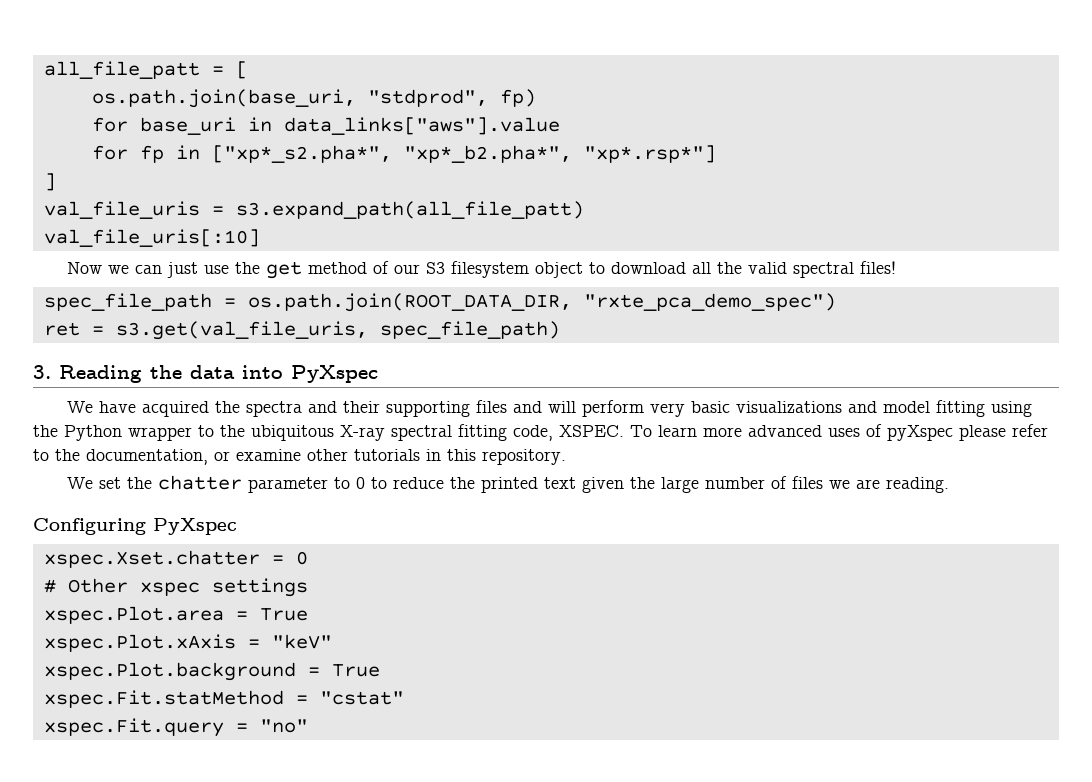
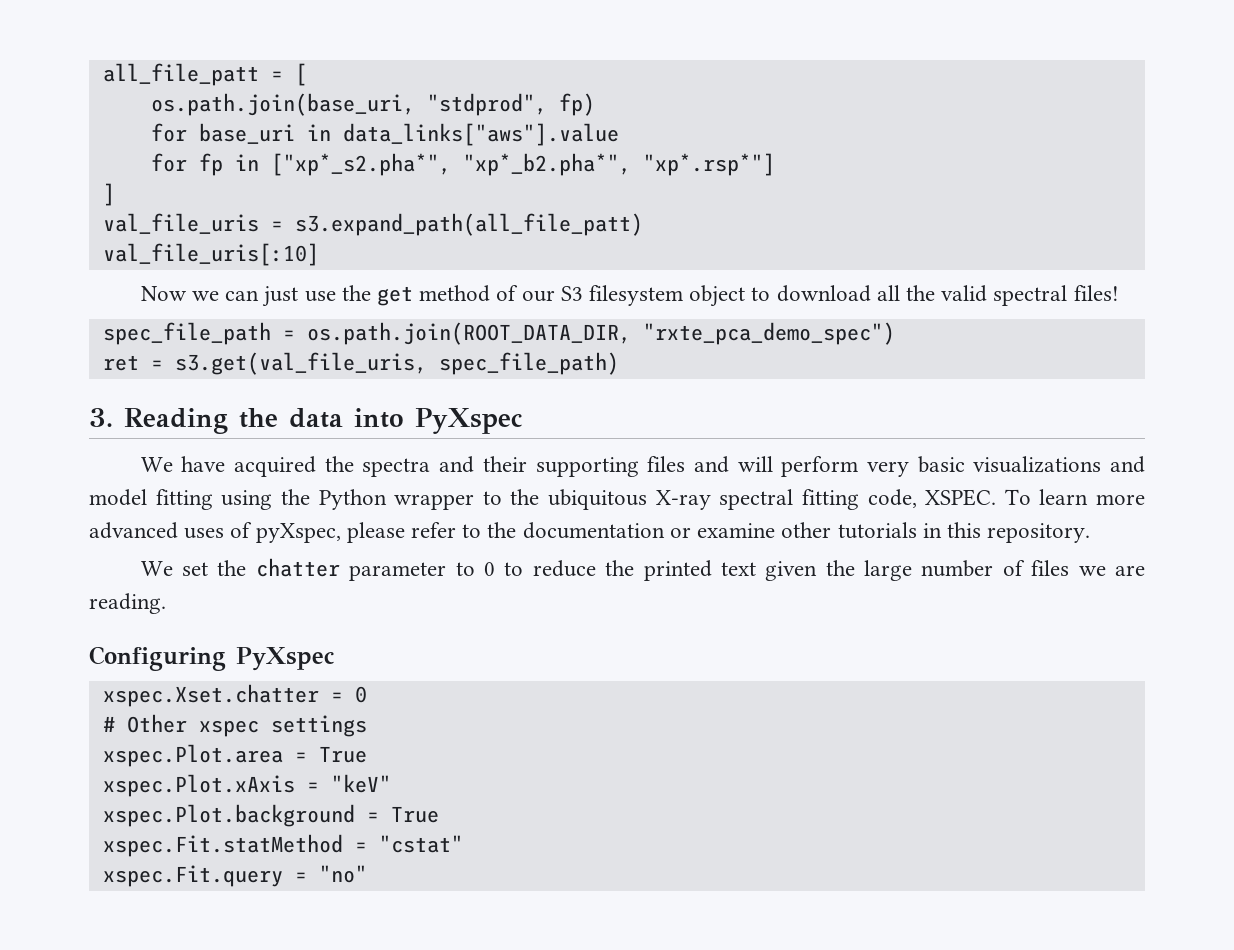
- To learn more advanced uses of pyXspec please refer to the documentation, or examine other tutorials in this repository.
+ To learn more advanced uses of pyXspec, please refer to the documentation or examine other tutorials in this repository.

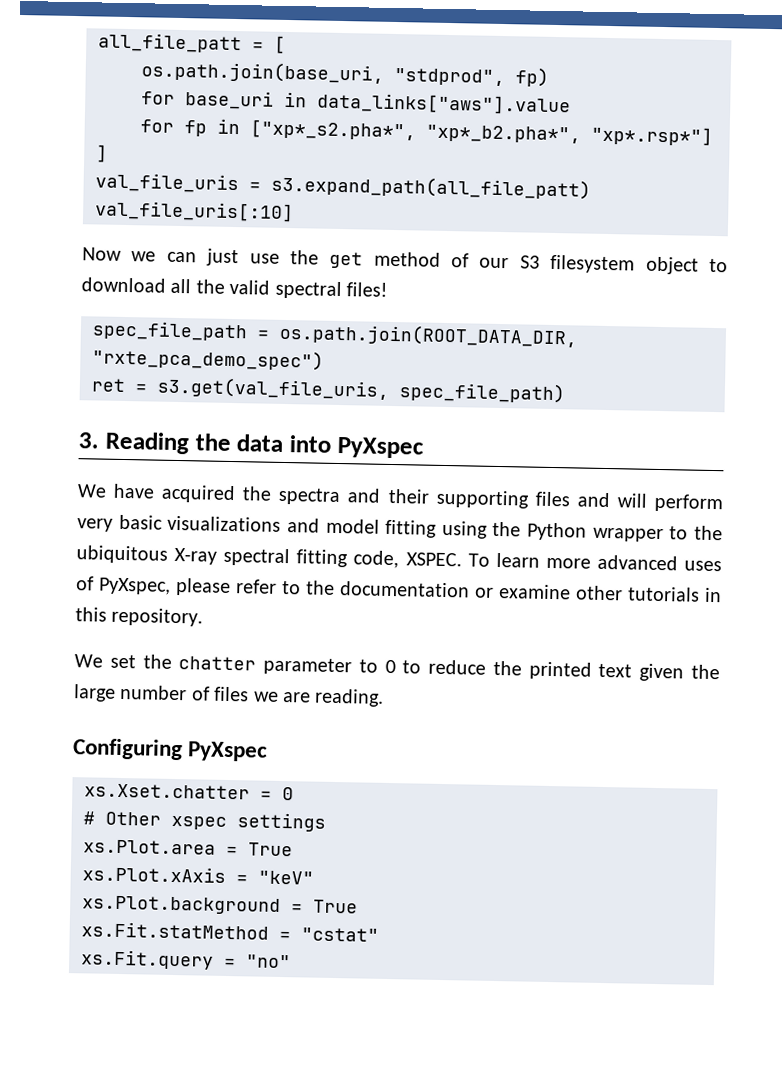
- To learn more advanced uses of pyXspec, please refer to the documentation or examine other tutorials in this repository.
+ To learn more advanced uses of PyXspec, please refer to the documentation or examine other tutorials in this repository.
- xspec.Xset.chatter = 0
+ xs.Xset.chatter = 0
- xspec.Plot.area = True
- xspec.Plot.xAxis = "keV"
+ xs.Plot.area = True
+ xs.Plot.xAxis = "keV"
- xspec.Plot.background = True
- xspec.Fit.statMethod = "cstat"
+ xs.Plot.background = True
+ xs.Fit.statMethod = "cstat"
- xspec.Fit.query = "no"
+ xs.Fit.query = "no"

